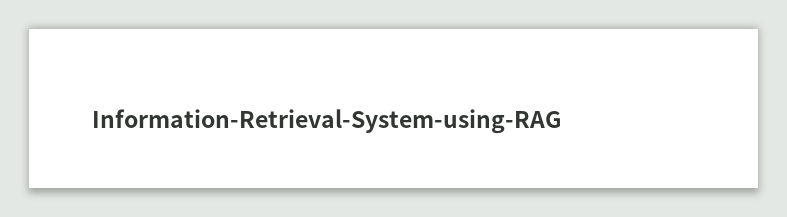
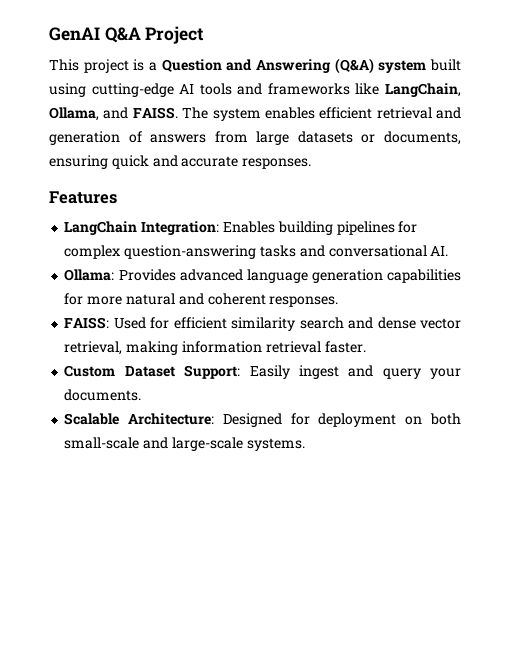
- Information-Retrieval-System-using-RAG
+ GenAI Q&A Project
+ This project is a Question and Answering (Q&A) system built using cutting-edge AI tools and frameworks like LangChain, Ollama, and FAISS. The system enables efficient retrieval and generation of answers from large datasets or documents, ensuring quick and accurate responses.
+ Features
+ LangChain Integration: Enables building pipelines for complex question-answering tasks and conversational AI.
+ Ollama: Provides advanced language generation capabilities for more natural and coherent responses.
+ FAISS: Used for efficient similarity search and dense vector retrieval, making information retrieval faster.
+ Custom Dataset Support: Easily ingest and query your documents.
+ Scalable Architecture: Designed for deployment on both small-scale and large-scale systems.

